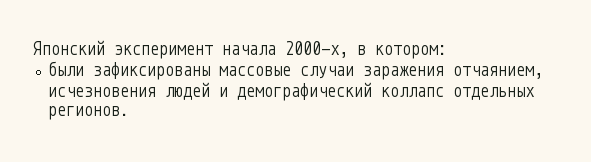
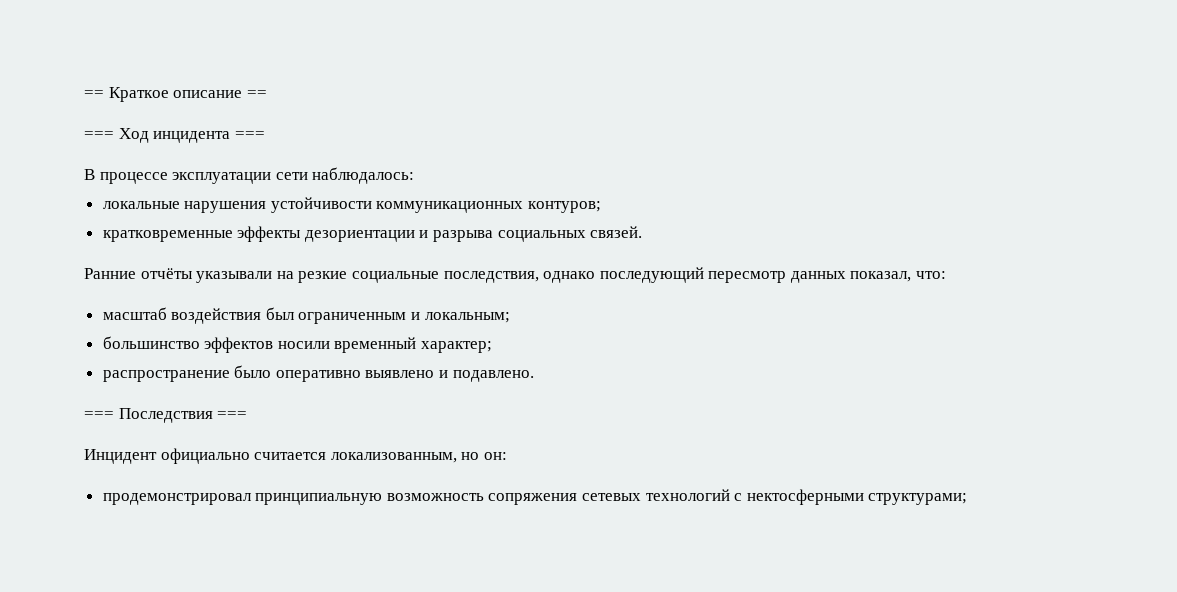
- Японский эксперимент начала 2000-х, в котором:
- были зафиксированы массовые случаи заражения отчаянием, исчезновения людей и демографический коллапс отдельных регионов.
+ == Краткое описание ==
+ === Ход инцидента ===
+ В процессе эксплуатации сети наблюдалось:
+ локальные нарушения устойчивости коммуникационных контуров;
+ кратковременные эффекты дезориентации и разрыва социальных связей.
+ Ранние отчёты указывали на резкие социальные последствия, однако последующий пересмотр данных показал, что:
+ масштаб воздействия был ограниченным и локальным;
+ большинство эффектов носили временный характер;
+ распространение было оперативно выявлено и подавлено.
+ === Последствия ===
+ Инцидент официально считается локализованным, но он:
+ продемонстрировал принципиальную возможность сопряжения сетевых технологий с нектосферными структурами;

